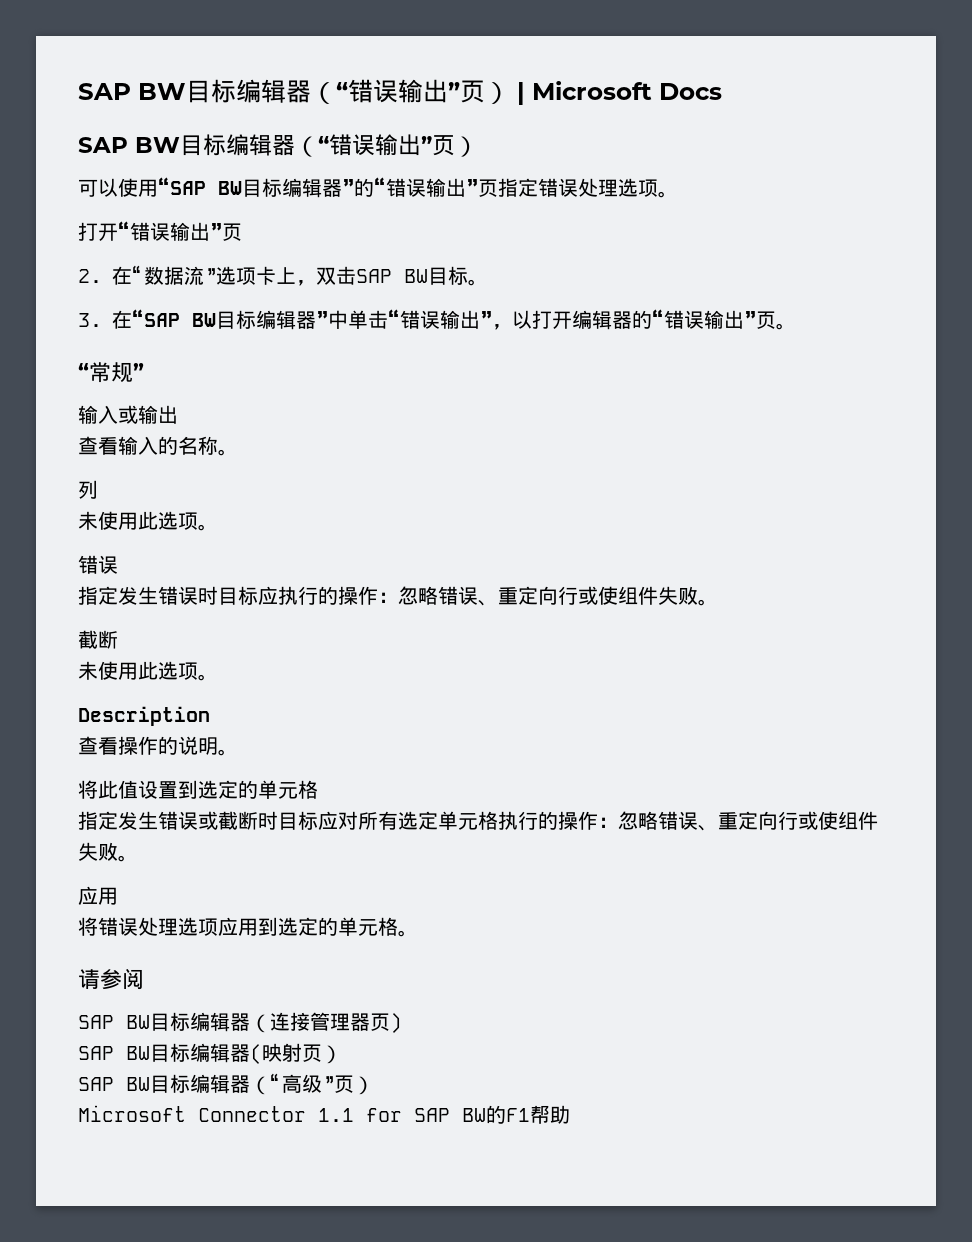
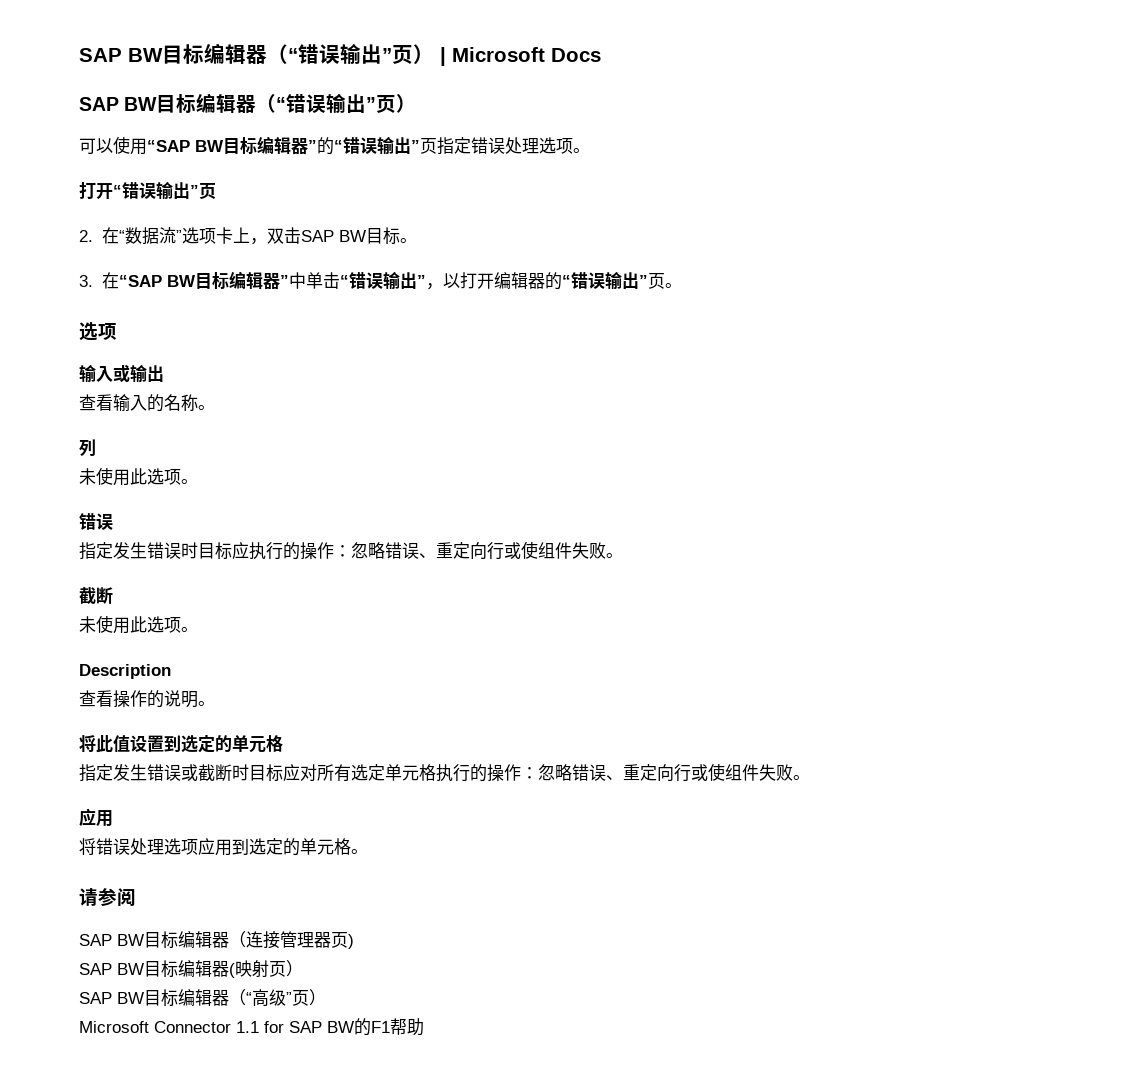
  3.在“SAP BW目标编辑器”中单击“错误输出”，以打开编辑器的“错误输出”页。
- “常规”
+ 选项

